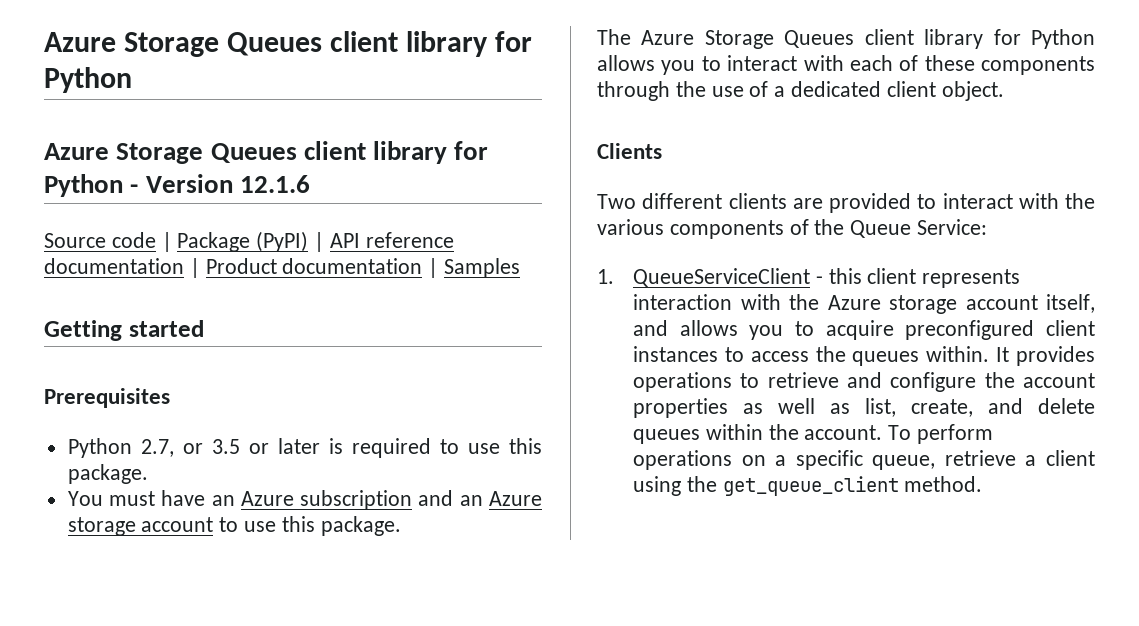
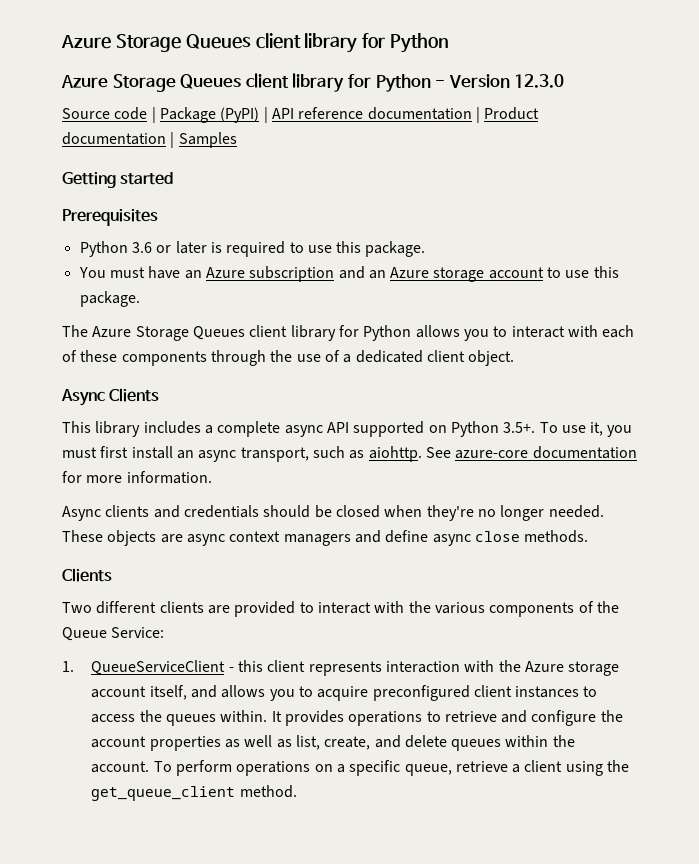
- Azure Storage Queues client library for Python - Version 12.1.6
+ Azure Storage Queues client library for Python - Version 12.3.0
- Python 2.7, or 3.5 or later is required to use this package.
+ Python 3.6 or later is required to use this package.
+ Async Clients
+ This library includes a complete async API supported on Python 3.5+. To use it, you must first install an async transport, such as aiohttp. See azure-core documentation for more information.
+ Async clients and credentials should be closed when they're no longer needed. These objects are async context managers and define async close methods.

